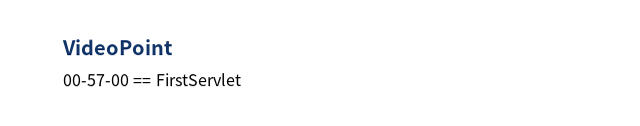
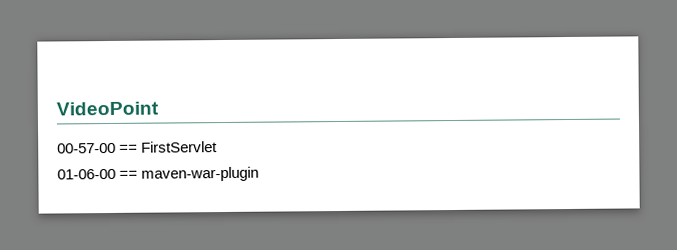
+ 01-06-00 == maven-war-plugin

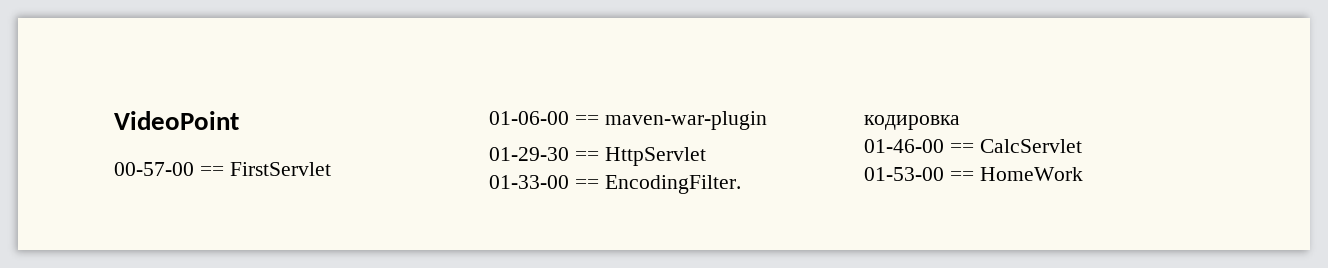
+ 01-29-30 == HttpServlet
+ 01-33-00 == EncodingFilter. кодировка
+ 01-46-00 == CalcServlet
+ 01-53-00 == HomeWork

